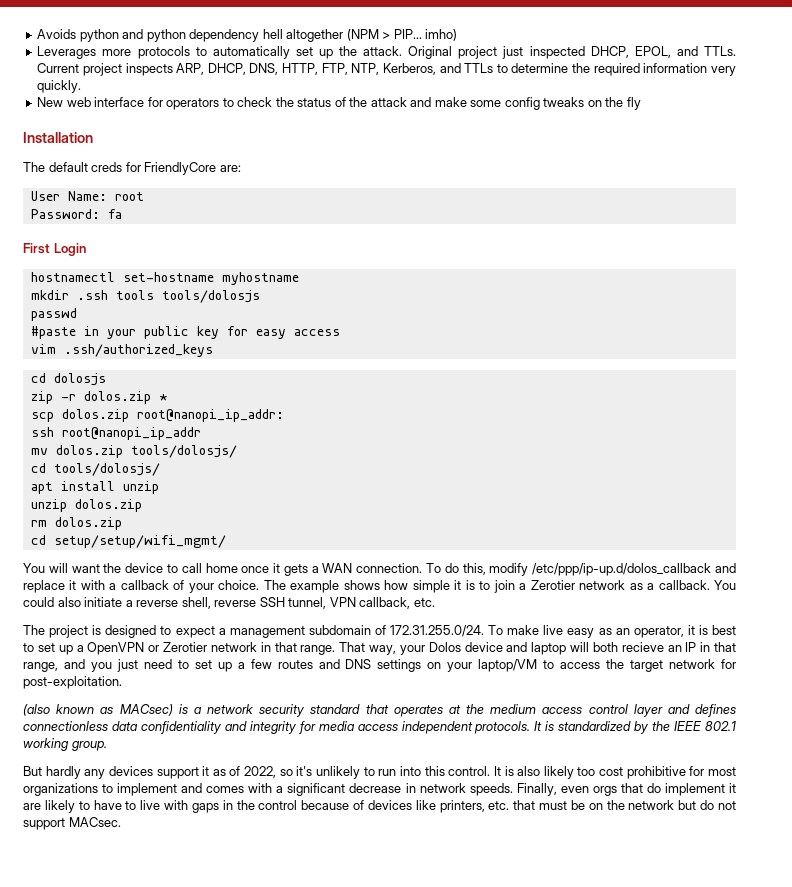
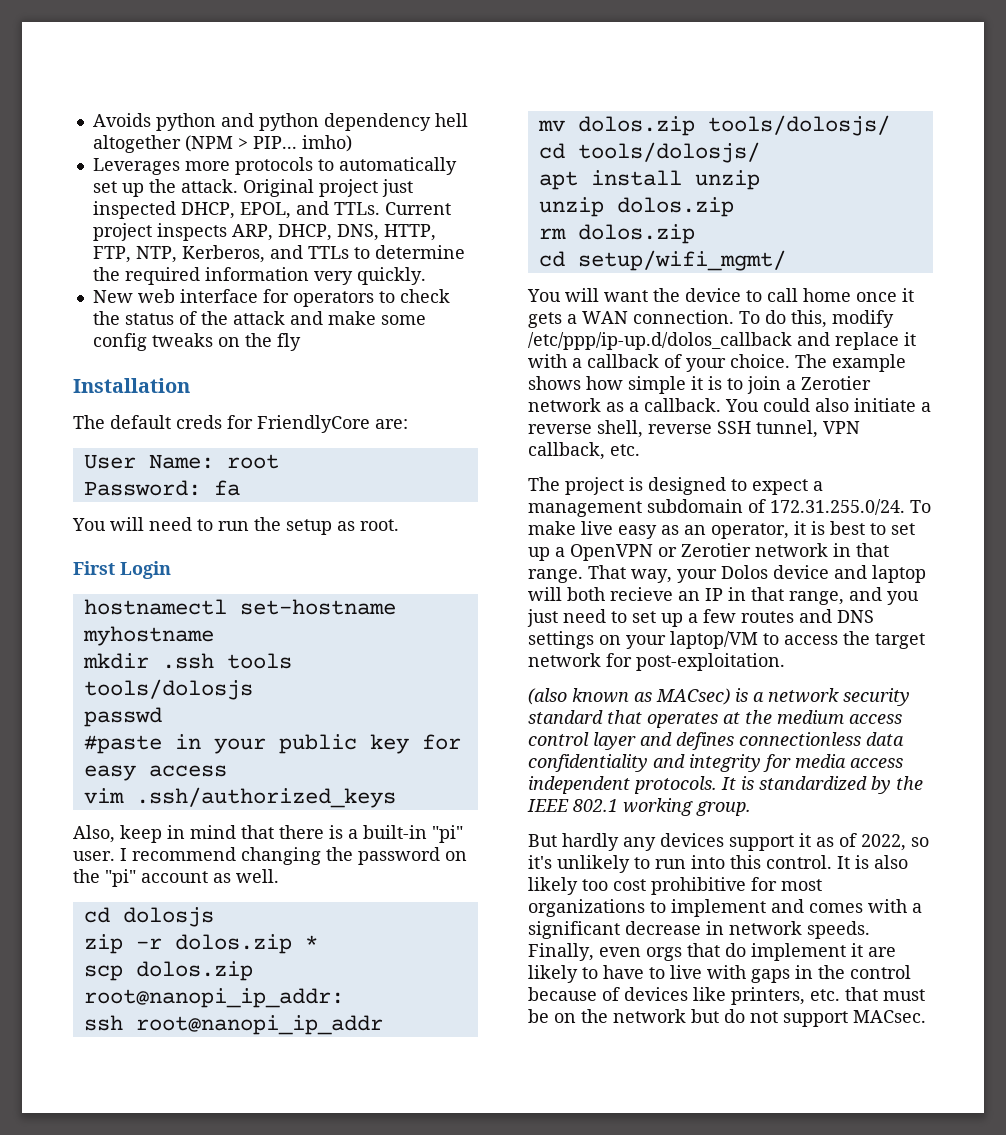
+ You will need to run the setup as root.
+ Also, keep in mind that there is a built-in "pi" user. I recommend changing the password on the "pi" account as well.
- cd setup/setup/wifi_mgmt/
+ cd setup/wifi_mgmt/

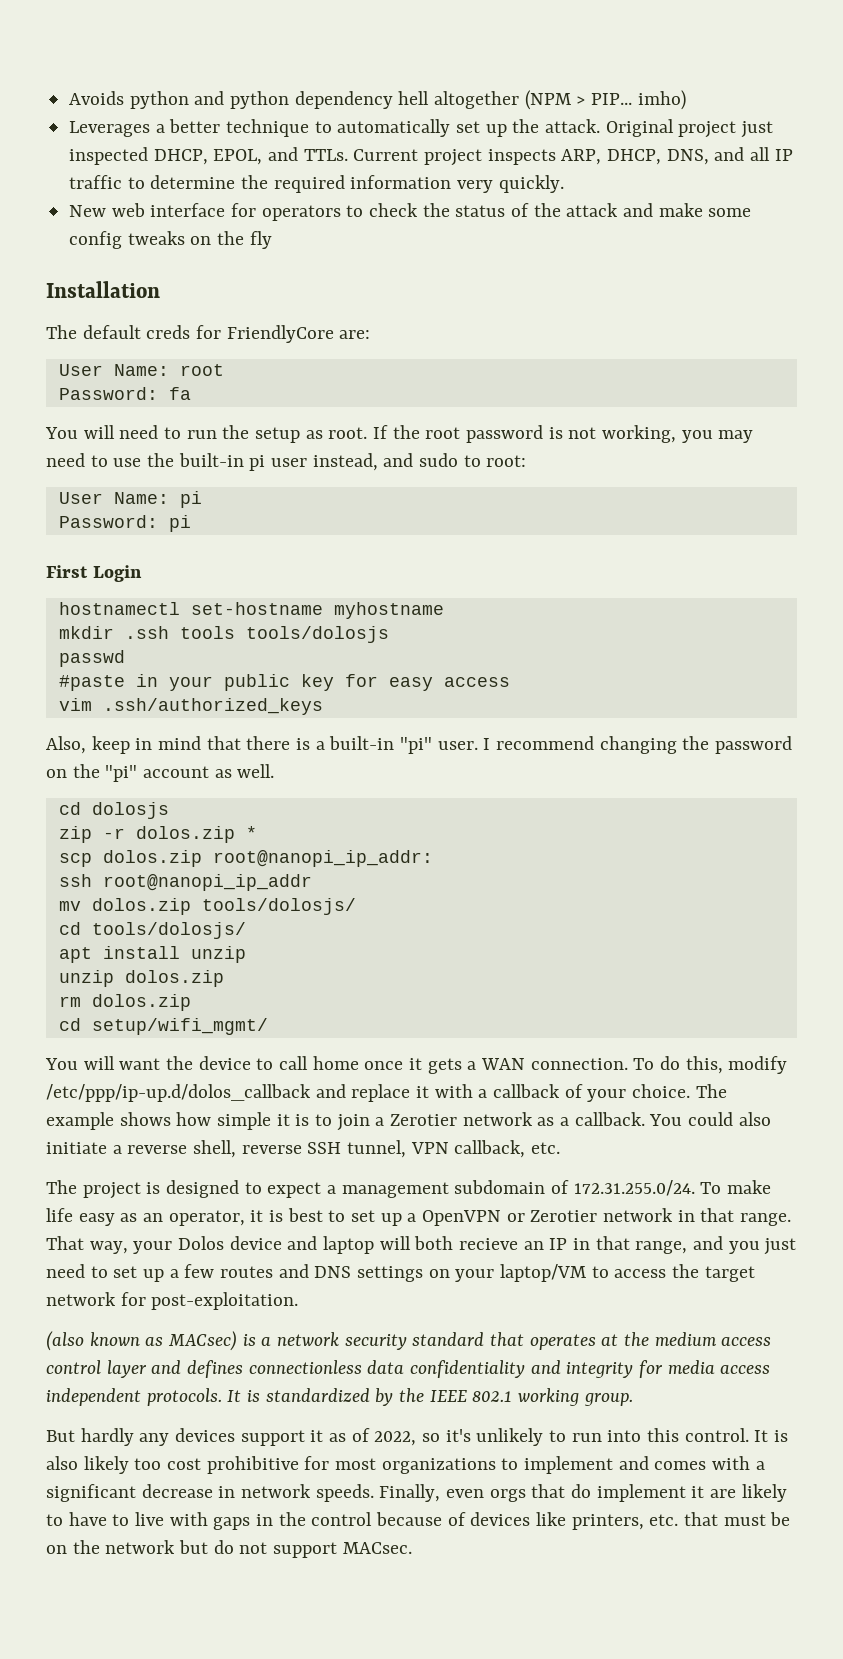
- Leverages more protocols to automatically set up the attack.
+ Leverages a better technique to automatically set up the attack.
- Current project inspects ARP, DHCP, DNS, HTTP, FTP, NTP, Kerberos, and TTLs to determine the required information very quickly.
+ Current project inspects ARP, DHCP, DNS, and all IP traffic to determine the required information very quickly.
+ If the root password is not working, you may need to use the built-in pi user instead, and sudo to root:
+ User Name: pi
+ Password: pi
- The project is designed to expect a management subdomain of 172.31.255.0/24. To make live easy as an operator, it is best to set up a OpenVPN or Zerotier network in that range.
+ The project is designed to expect a management subdomain of 172.31.255.0/24. To make life easy as an operator, it is best to set up a OpenVPN or Zerotier network in that range.

